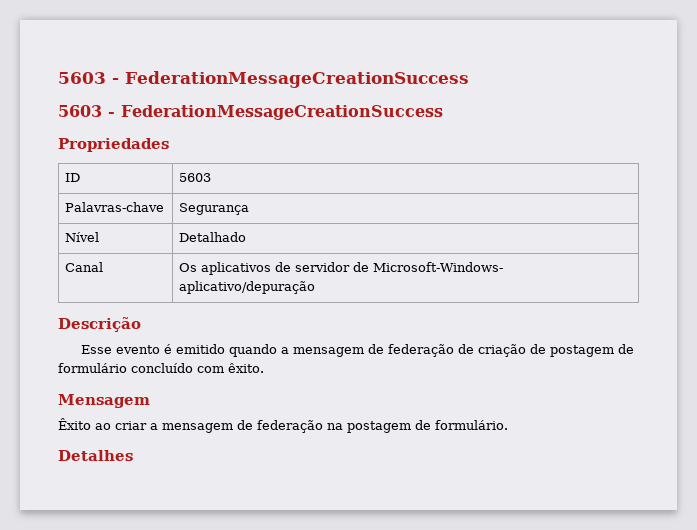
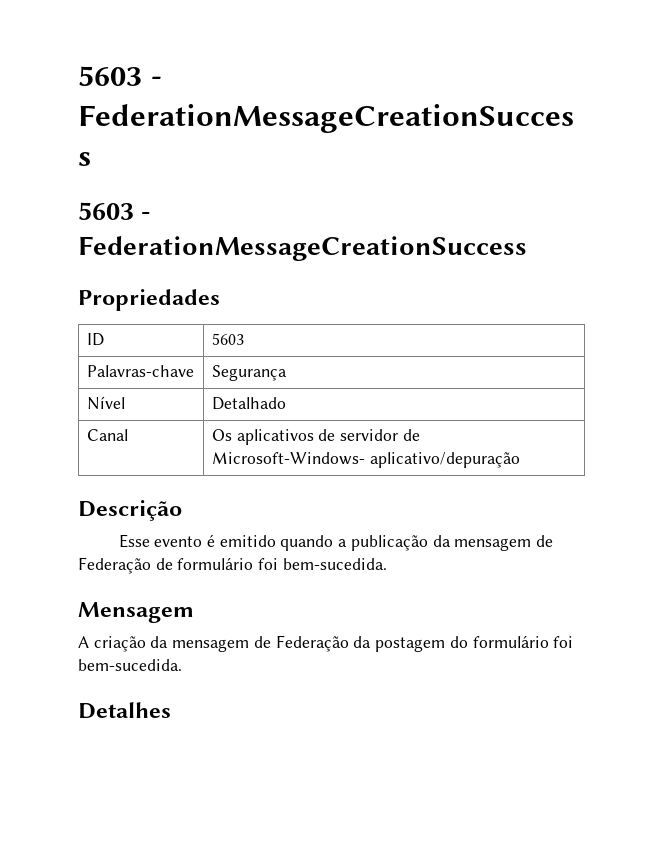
- Esse evento é emitido quando a mensagem de federação de criação de postagem de formulário concluído com êxito.
+ Esse evento é emitido quando a publicação da mensagem de Federação de formulário foi bem-sucedida.
  Mensagem
- Êxito ao criar a mensagem de federação na postagem de formulário.
+ A criação da mensagem de Federação da postagem do formulário foi bem-sucedida.

